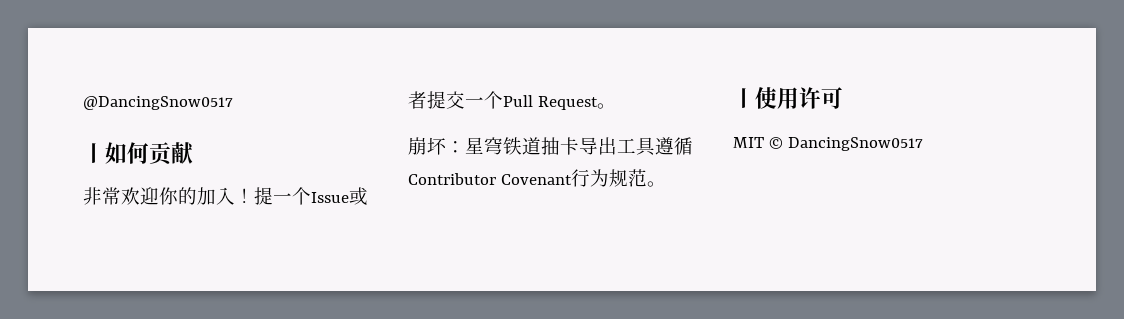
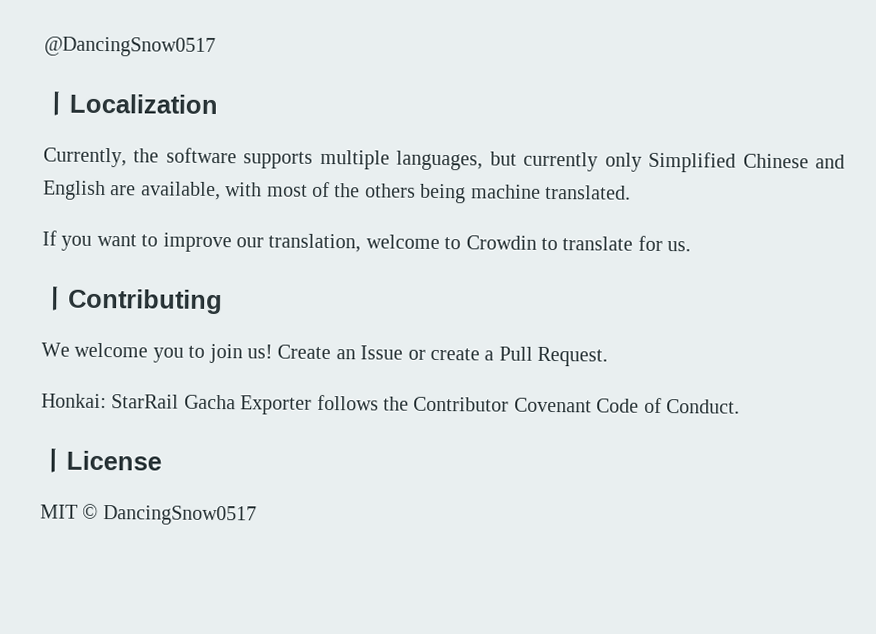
- 丨如何贡献
- 非常欢迎你的加入！提一个Issue或者提交一个Pull Request。
- 崩坏：星穹铁道抽卡导出工具遵循Contributor Covenant行为规范。
- 丨使用许可
+ 丨Localization
+ Currently, the software supports multiple languages, but currently only Simplified Chinese and English are available, with most of the others being machine translated.
+ If you want to improve our translation, welcome to Crowdin to translate for us.
+ 丨Contributing
+ We welcome you to join us! Create an Issue or create a Pull Request.
+ Honkai: StarRail Gacha Exporter follows the Contributor Covenant Code of Conduct.
+ 丨License

